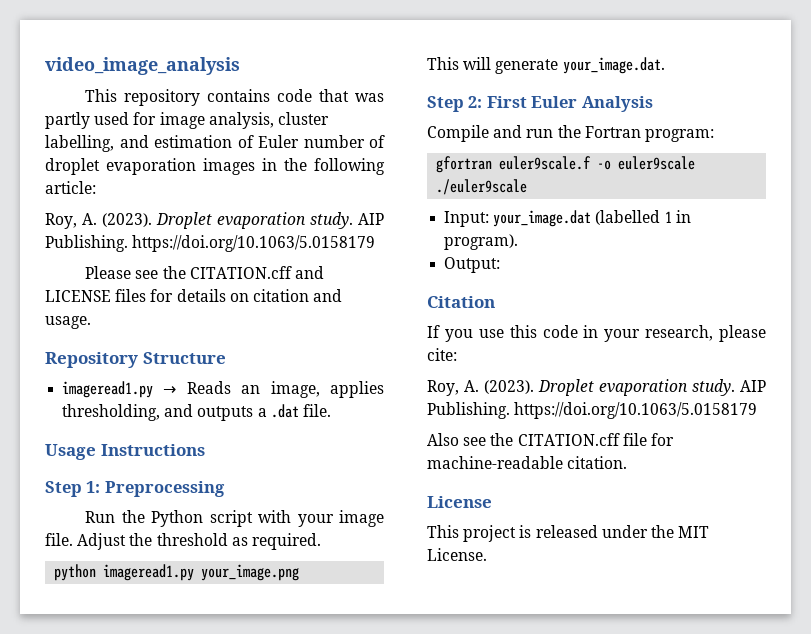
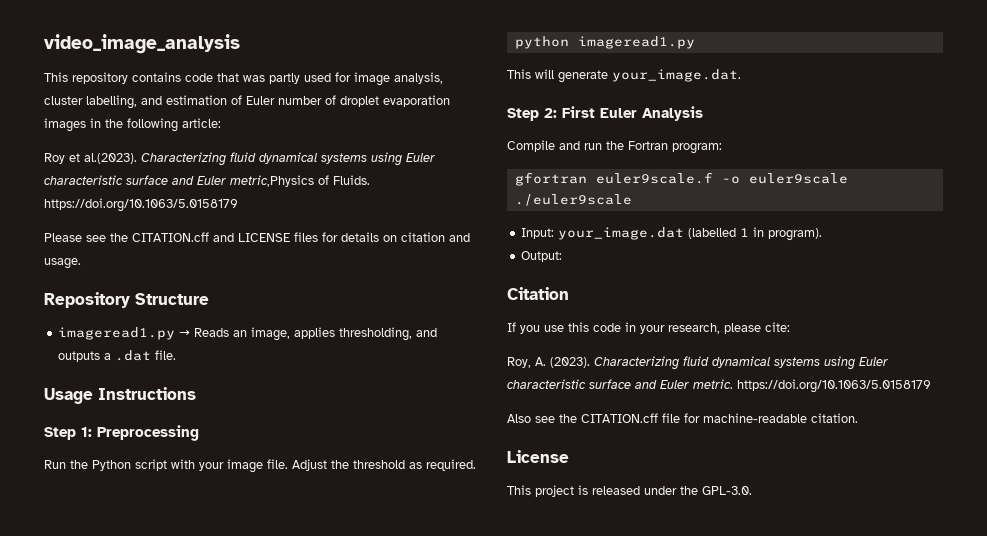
  This repository contains code that was partly used for image analysis, cluster labelling, and estimation of Euler number of droplet evaporation images in the following article:
- Roy, A. (2023). Droplet evaporation study. AIP Publishing. https://doi.org/10.1063/5.0158179
+ Roy et al.(2023). Characterizing fluid dynamical systems using Euler characteristic surface and Euler metric,Physics of Fluids. https://doi.org/10.1063/5.0158179
- python imageread1.py your_image.png
+ python imageread1.py
  If you use this code in your research, please cite:
- Roy, A. (2023). Droplet evaporation study. AIP Publishing. https://doi.org/10.1063/5.0158179
+ Roy, A. (2023). Characterizing fluid dynamical systems using Euler characteristic surface and Euler metric. https://doi.org/10.1063/5.0158179
- This project is released under the MIT License.
+ This project is released under the GPL-3.0.

